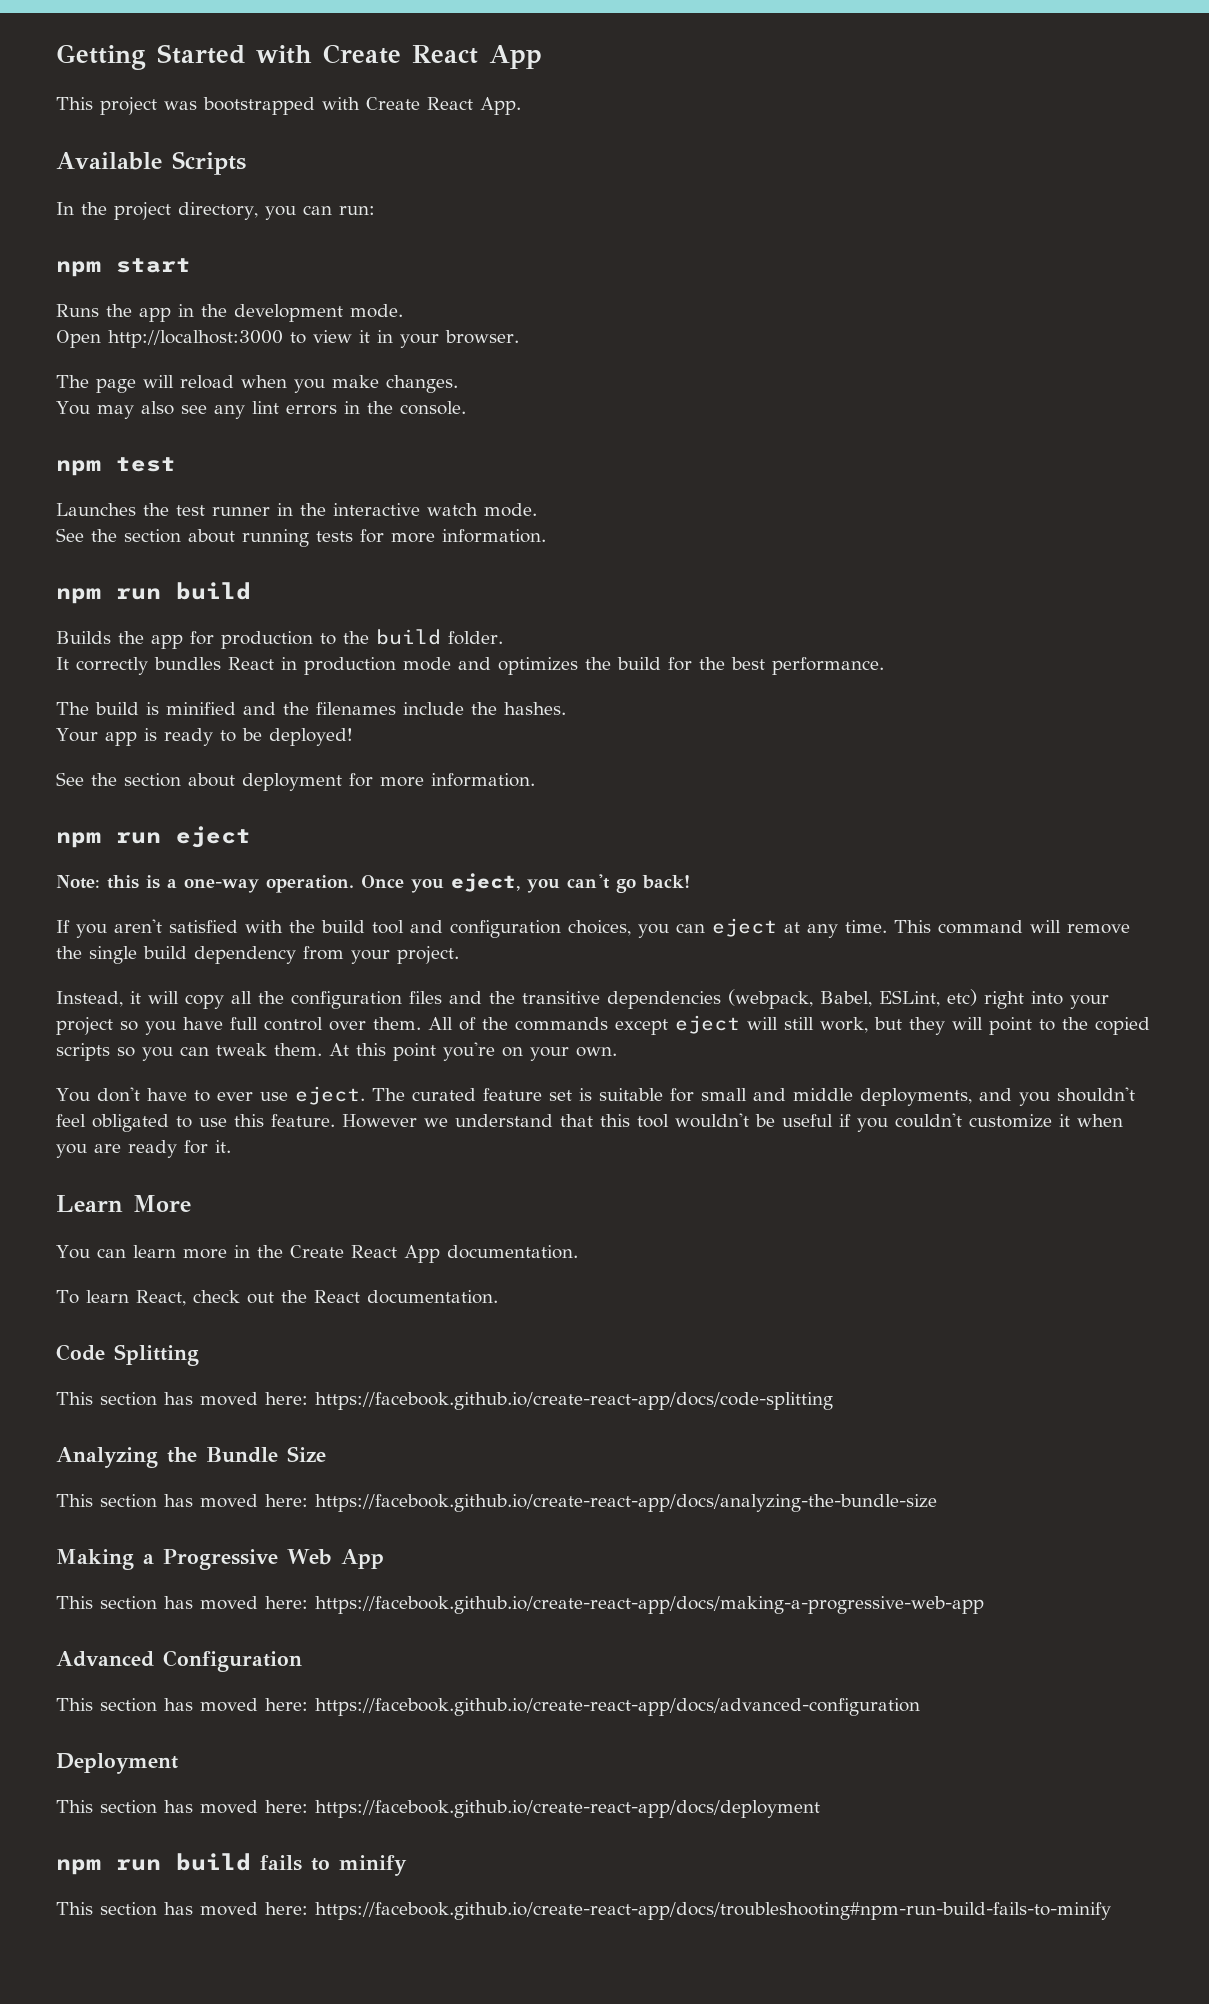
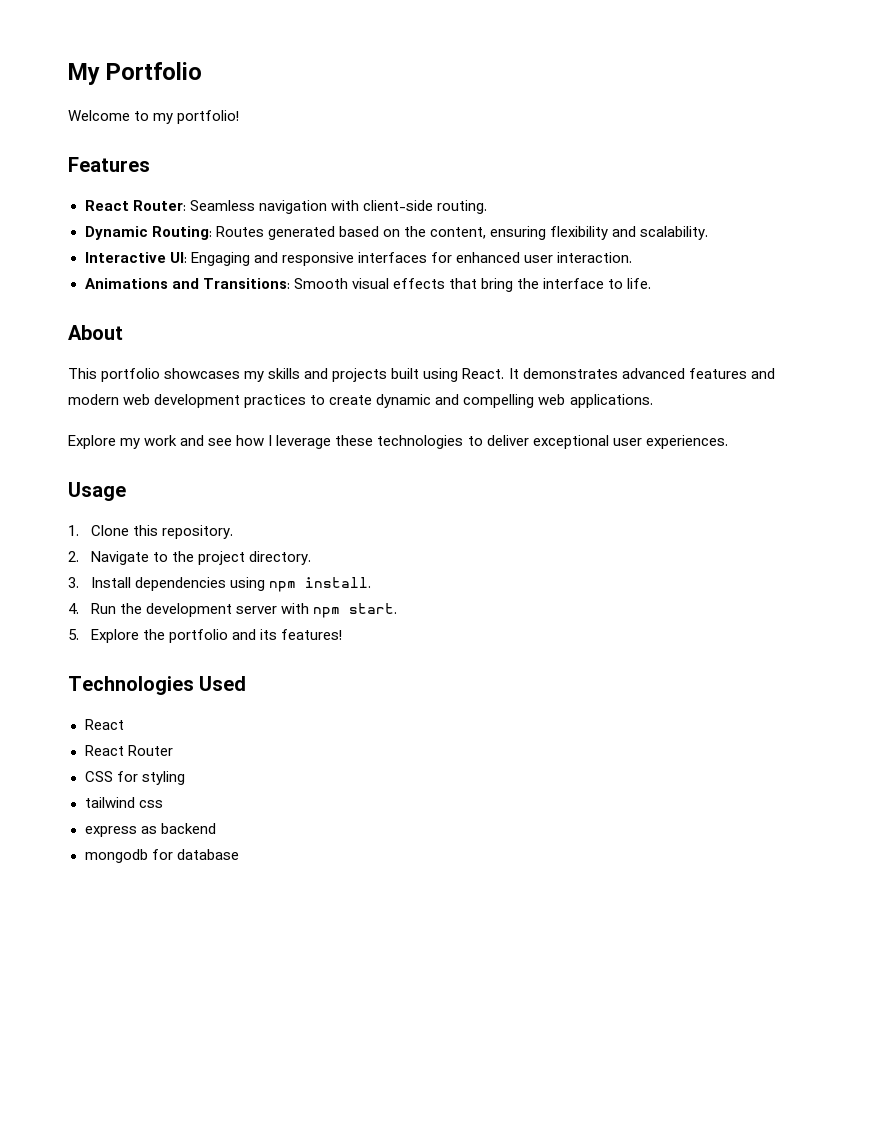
- Getting Started with Create React App
- This project was bootstrapped with Create React App.
- Available Scripts
- In the project directory, you can run:
- npm start
- Runs the app in the development mode.
- Open http://localhost:3000 to view it in your browser.
- The page will reload when you make changes.
- You may also see any lint errors in the console.
- npm test
- Launches the test runner in the interactive watch mode.
- See the section about running tests for more information.
- npm run build
- Builds the app for production to the build folder.
- It correctly bundles React in production mode and optimizes the build for the best performance.
- The build is minified and the filenames include the hashes.
- Your app is ready to be deployed!
- See the section about deployment for more information.
- npm run eject
- Note: this is a one-way operation. Once you eject, you can't go back!
- If you aren't satisfied with the build tool and configuration choices, you can eject at any time. This command will remove the single build dependency from your project.
- Instead, it will copy all the configuration files and the transitive dependencies (webpack, Babel, ESLint, etc) right into your project so you have full control over them. All of the commands except eject will still work, but they will point to the copied scripts so you can tweak them. At this point you're on your own.
- You don't have to ever use eject. The curated feature set is suitable for small and middle deployments, and you shouldn't feel obligated to use this feature. However we understand that this tool wouldn't be useful if you couldn't customize it when you are ready for it.
- Learn More
- You can learn more in the Create React App documentation.
- To learn React, check out the React documentation.
- Code Splitting
- This section has moved here: https://facebook.github.io/create-react-app/docs/code-splitting
- Analyzing the Bundle Size
- This section has moved here: https://facebook.github.io/create-react-app/docs/analyzing-the-bundle-size
- Making a Progressive Web App
- This section has moved here: https://facebook.github.io/create-react-app/docs/making-a-progressive-web-app
- Advanced Configuration
- This section has moved here: https://facebook.github.io/create-react-app/docs/advanced-configuration
- Deployment
- This section has moved here: https://facebook.github.io/create-react-app/docs/deployment
- npm run build fails to minify
- This section has moved here: https://facebook.github.io/create-react-app/docs/troubleshooting#npm-run-build-fails-to-minify
+ My Portfolio
+ Welcome to my portfolio!
+ Features
+ React Router: Seamless navigation with client-side routing.
+ Dynamic Routing: Routes generated based on the content, ensuring flexibility and scalability.
+ Interactive UI: Engaging and responsive interfaces for enhanced user interaction.
+ Animations and Transitions: Smooth visual effects that bring the interface to life.
+ About
+ This portfolio showcases my skills and projects built using React. It demonstrates advanced features and modern web development practices to create dynamic and compelling web applications.
+ Explore my work and see how I leverage these technologies to deliver exceptional user experiences.
+ Usage
+ 1. Clone this repository.
+ 2. Navigate to the project directory.
+ 3. Install dependencies using npm install.
+ 4. Run the development server with npm start.
+ 5. Explore the portfolio and its features!
+ Technologies Used
+ React
+ React Router
+ CSS for styling
+ tailwind css
+ express as backend
+ mongodb for database

